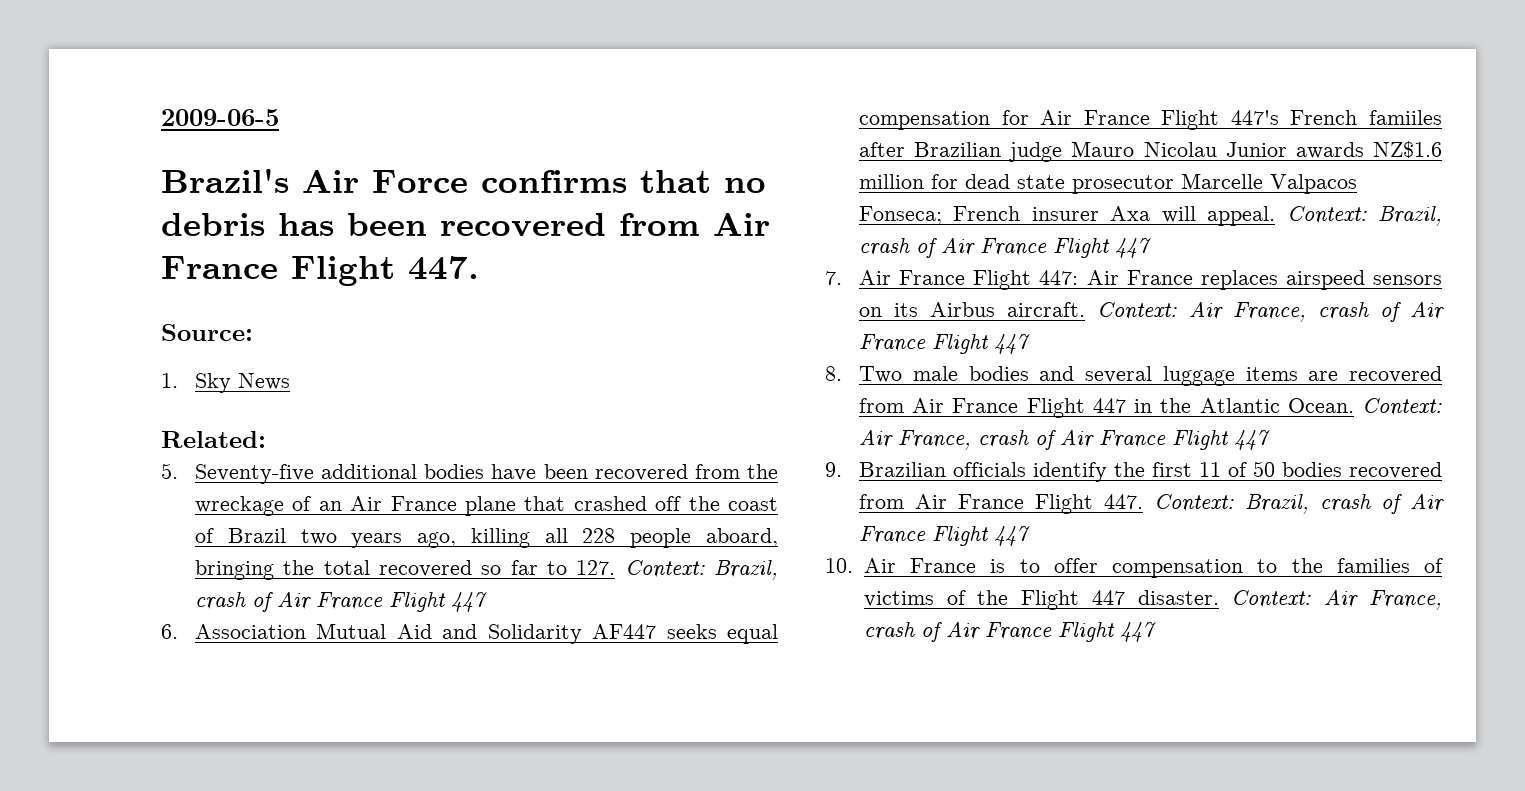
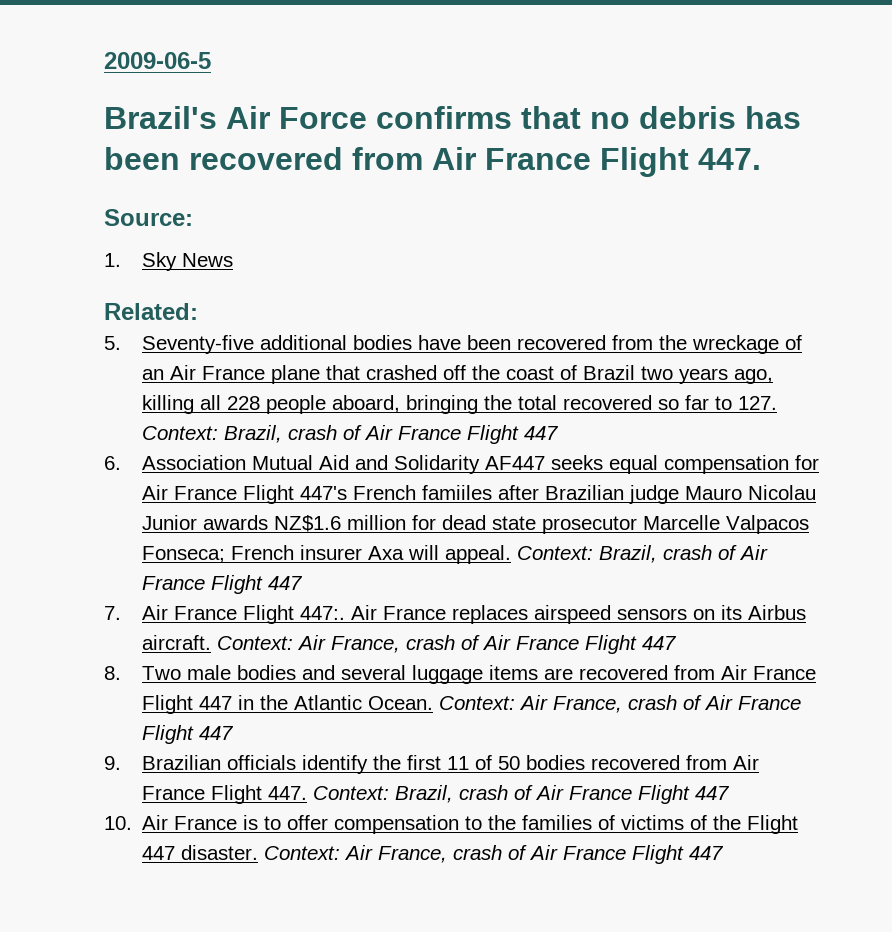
- 7. Air France Flight 447: Air France replaces airspeed sensors on its Airbus aircraft.
+ 7. Air France Flight 447:. Air France replaces airspeed sensors on its Airbus aircraft.

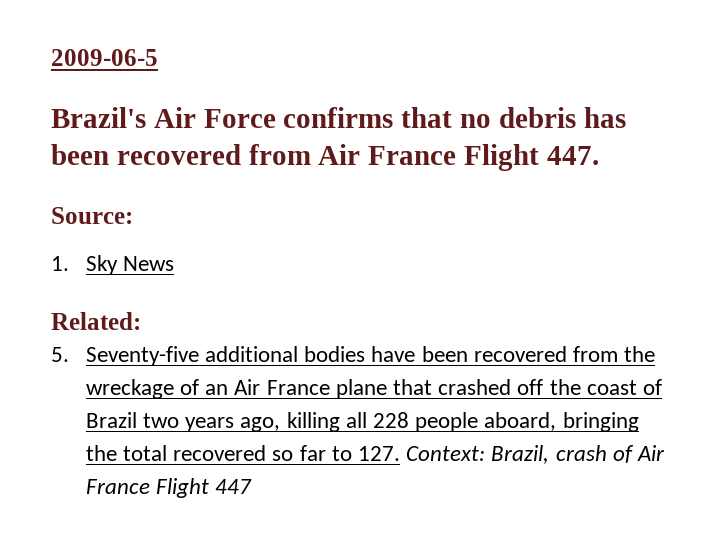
- 6. Association Mutual Aid and Solidarity AF447 seeks equal compensation for Air France Flight 447's French famiiles after Brazilian judge Mauro Nicolau Junior awards NZ$1.6 million for dead state prosecutor Marcelle Valpacos Fonseca; French insurer Axa will appeal. Context: Brazil, crash of Air France Flight 447
- 7. Air France Flight 447:. Air France replaces airspeed sensors on its Airbus aircraft. Context: Air France, crash of Air France Flight 447
- 8. Two male bodies and several luggage items are recovered from Air France Flight 447 in the Atlantic Ocean. Context: Air France, crash of Air France Flight 447
- 9. Brazilian officials identify the first 11 of 50 bodies recovered from Air France Flight 447. Context: Brazil, crash of Air France Flight 447
- 10. Air France is to offer compensation to the families of victims of the Flight 447 disaster. Context: Air France, crash of Air France Flight 447

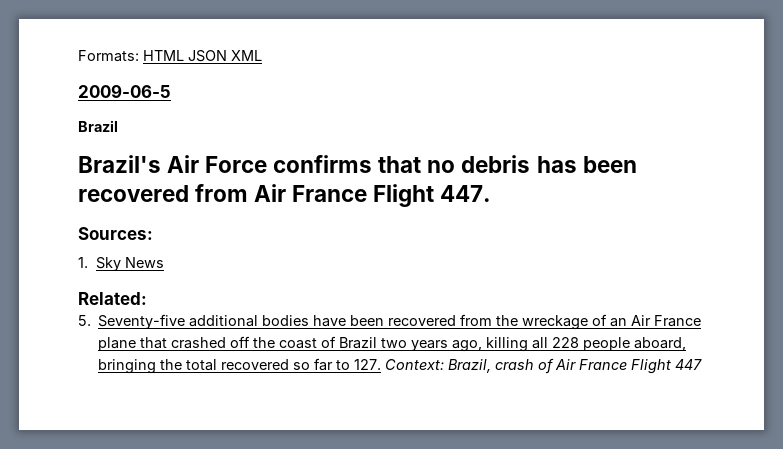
+ Formats: HTML JSON XML
  2009-06-5
+ Brazil
- Source:
+ Sources:

